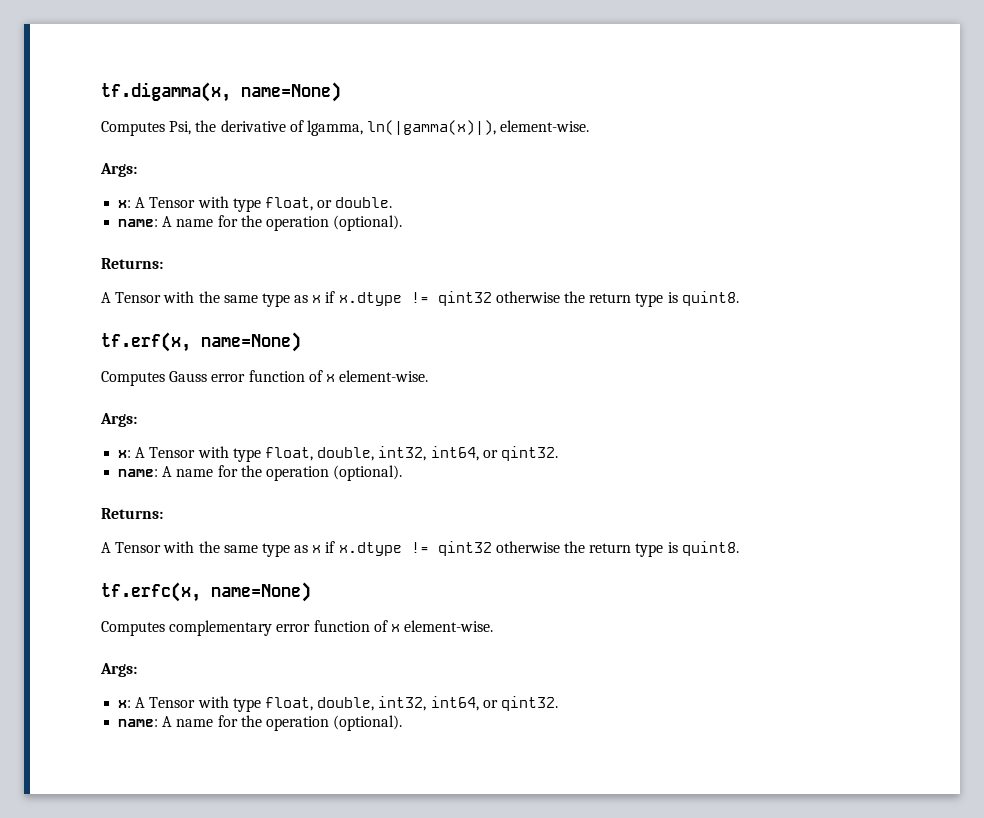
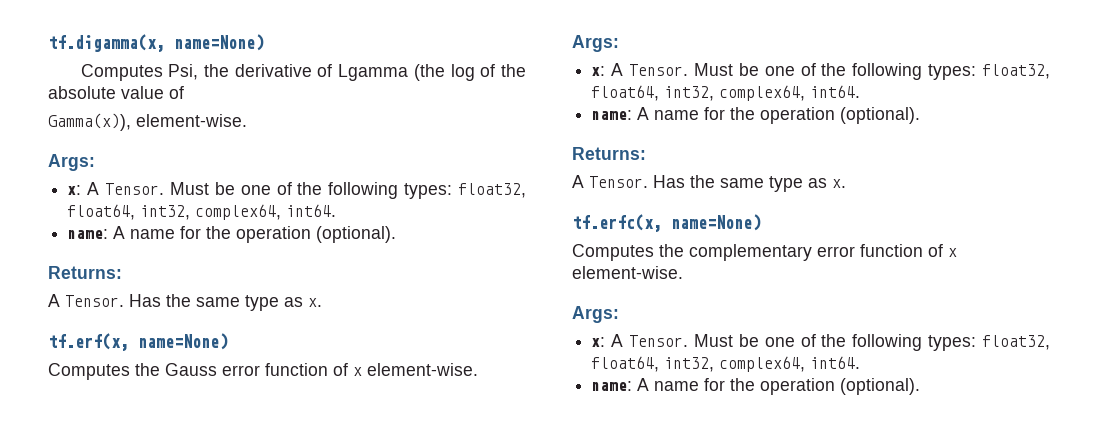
- Computes Psi, the derivative of lgamma, ln(|gamma(x)|), element-wise.
+ Computes Psi, the derivative of Lgamma (the log of the absolute value of
+ Gamma(x)), element-wise.
  Args:
- x: A Tensor with type float, or double.
+ x: A Tensor. Must be one of the following types: float32, float64, int32, complex64, int64.
  name: A name for the operation (optional).
  Returns:
- A Tensor with the same type as x if x.dtype != qint32 otherwise the return type is quint8.
+ A Tensor. Has the same type as x.
- Computes Gauss error function of x element-wise.
+ Computes the Gauss error function of x element-wise.
  Args:
- x: A Tensor with type float, double, int32, int64, or qint32.
+ x: A Tensor. Must be one of the following types: float32, float64, int32, complex64, int64.
  name: A name for the operation (optional).
  Returns:
- A Tensor with the same type as x if x.dtype != qint32 otherwise the return type is quint8.
+ A Tensor. Has the same type as x.
- Computes complementary error function of x element-wise.
+ Computes the complementary error function of x element-wise.
  Args:
- x: A Tensor with type float, double, int32, int64, or qint32.
+ x: A Tensor. Must be one of the following types: float32, float64, int32, complex64, int64.

